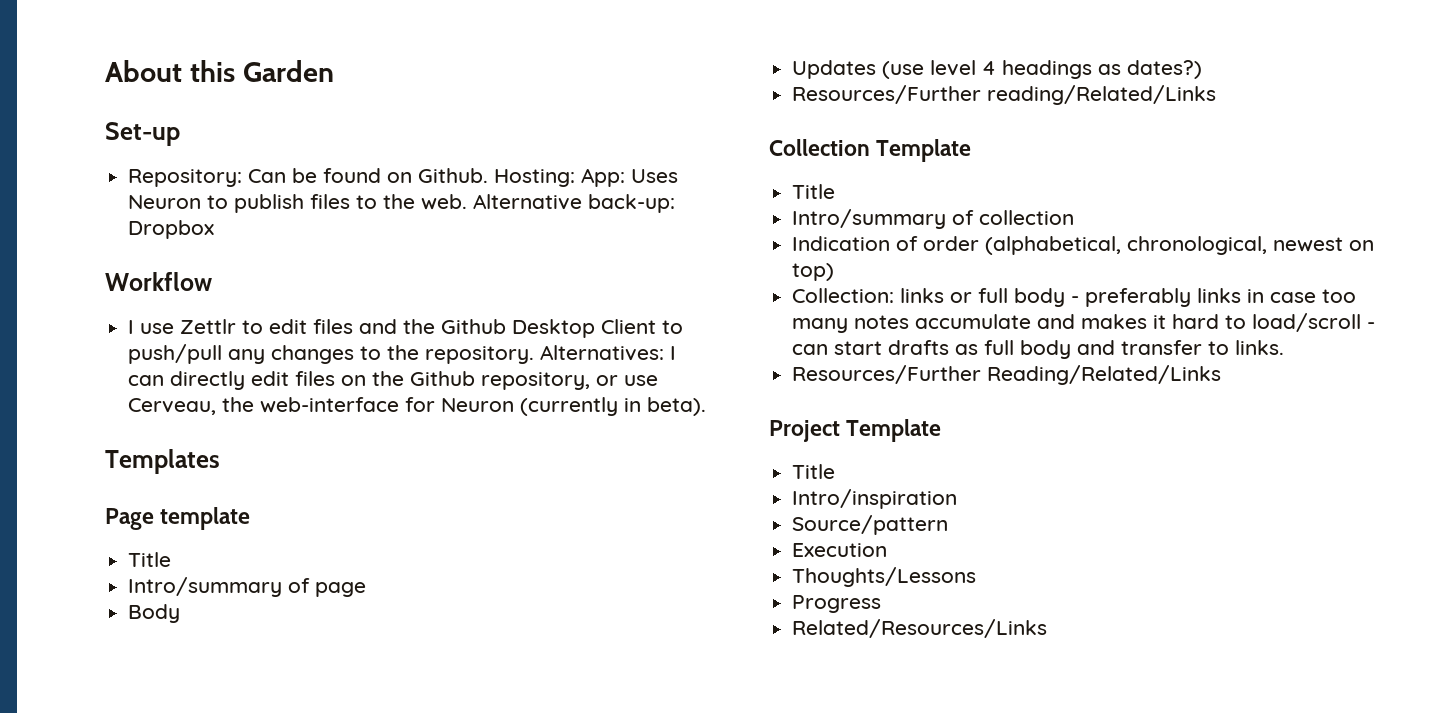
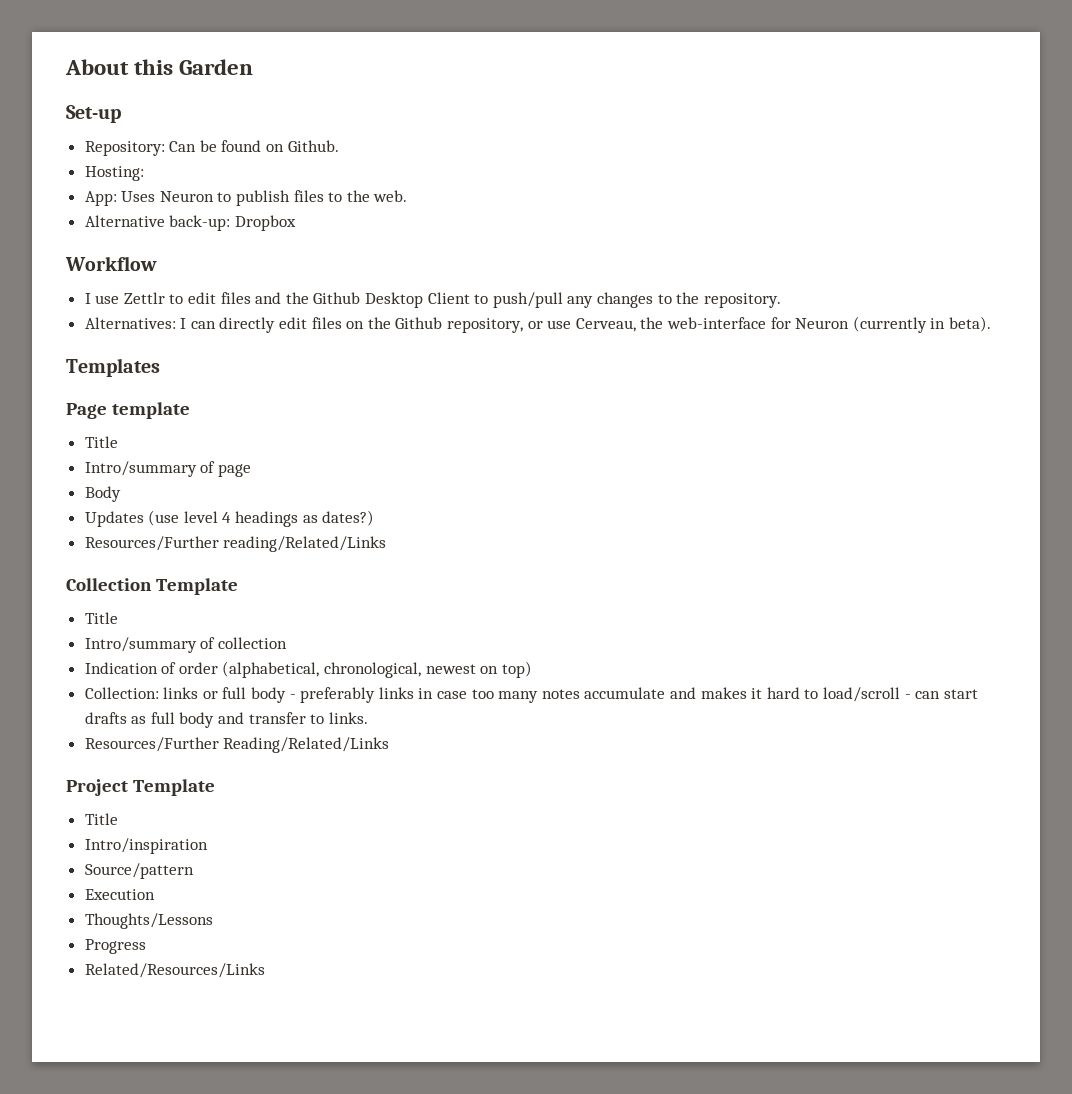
- Repository: Can be found on Github. Hosting: App: Uses Neuron to publish files to the web. Alternative back-up: Dropbox
+ Repository: Can be found on Github.
+ Hosting:
+ App: Uses Neuron to publish files to the web.
+ Alternative back-up: Dropbox
- I use Zettlr to edit files and the Github Desktop Client to push/pull any changes to the repository. Alternatives: I can directly edit files on the Github repository, or use Cerveau, the web-interface for Neuron (currently in beta).
+ I use Zettlr to edit files and the Github Desktop Client to push/pull any changes to the repository.
+ Alternatives: I can directly edit files on the Github repository, or use Cerveau, the web-interface for Neuron (currently in beta).

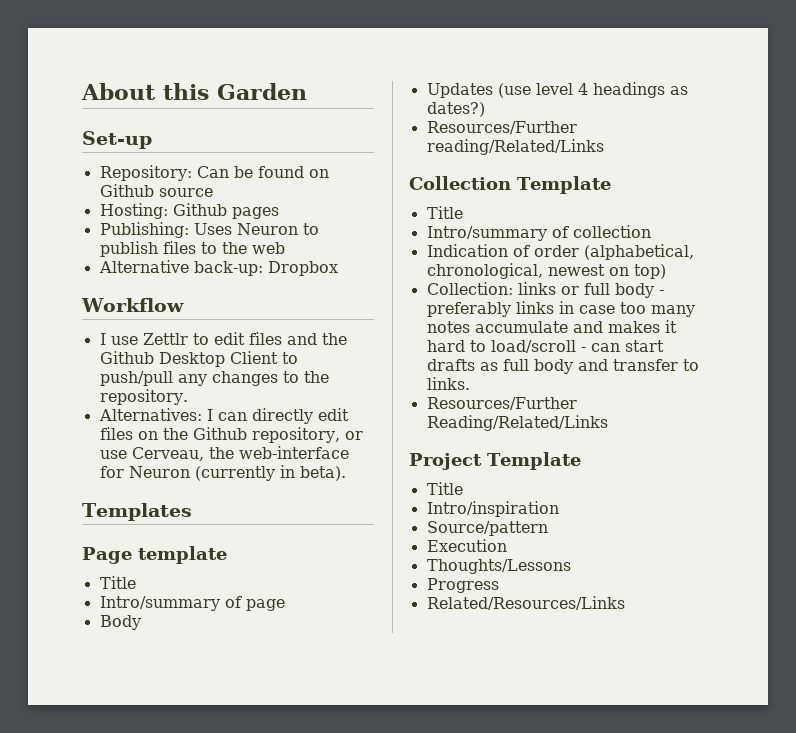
- Repository: Can be found on Github.
+ Repository: Can be found on Github source
- Hosting:
- App: Uses Neuron to publish files to the web.
+ Hosting: Github pages
+ Publishing: Uses Neuron to publish files to the web

